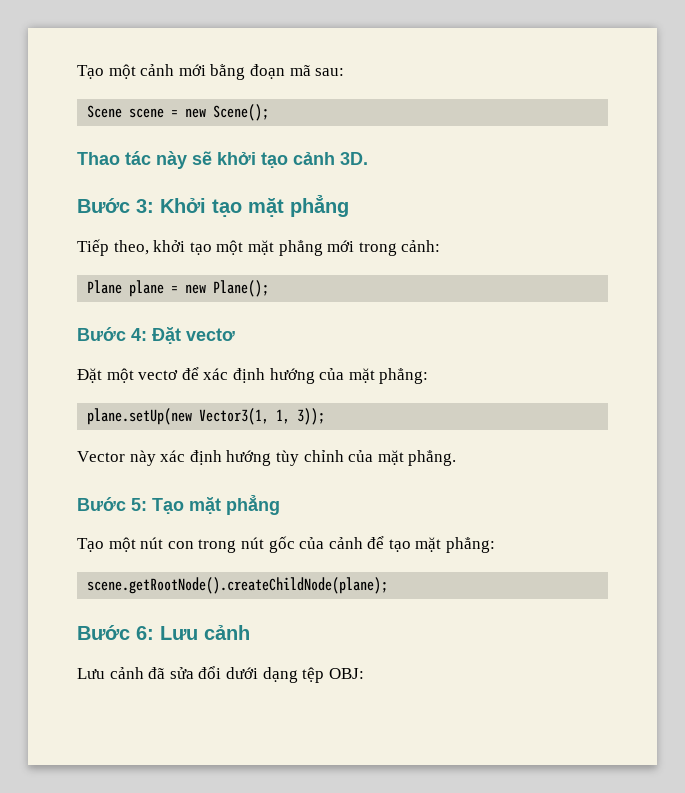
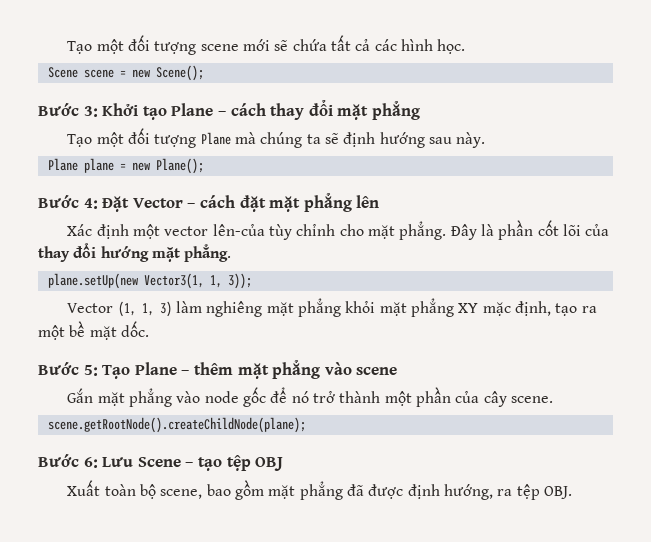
- Tạo một cảnh mới bằng đoạn mã sau:
+ Tạo một đối tượng scene mới sẽ chứa tất cả các hình học.
- Thao tác này sẽ khởi tạo cảnh 3D.
- Bước 3: Khởi tạo mặt phẳng
- Tiếp theo, khởi tạo một mặt phẳng mới trong cảnh:
+ Bước 3: Khởi tạo Plane – cách thay đổi mặt phẳng
+ Tạo một đối tượng Plane mà chúng ta sẽ định hướng sau này.
- Bước 4: Đặt vectơ
- Đặt một vectơ để xác định hướng của mặt phẳng:
+ Bước 4: Đặt Vector – cách đặt mặt phẳng lên
+ Xác định một vector lên‑của tùy chỉnh cho mặt phẳng. Đây là phần cốt lõi của thay đổi hướng mặt phẳng.
- Vector này xác định hướng tùy chỉnh của mặt phẳng.
+ Vector (1, 1, 3) làm nghiêng mặt phẳng khỏi mặt phẳng XY mặc định, tạo ra một bề mặt dốc.
- Bước 5: Tạo mặt phẳng
- Tạo một nút con trong nút gốc của cảnh để tạo mặt phẳng:
+ Bước 5: Tạo Plane – thêm mặt phẳng vào scene
+ Gắn mặt phẳng vào node gốc để nó trở thành một phần của cây scene.
  scene.getRootNode().createChildNode(plane);
- Bước 6: Lưu cảnh
- Lưu cảnh đã sửa đổi dưới dạng tệp OBJ:
+ Bước 6: Lưu Scene – tạo tệp OBJ
+ Xuất toàn bộ scene, bao gồm mặt phẳng đã được định hướng, ra tệp OBJ.

